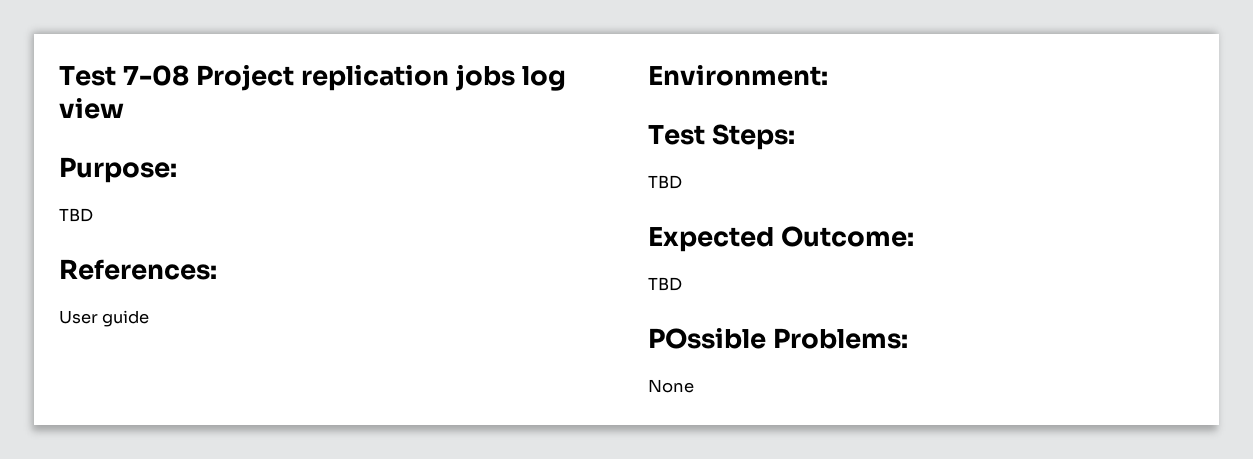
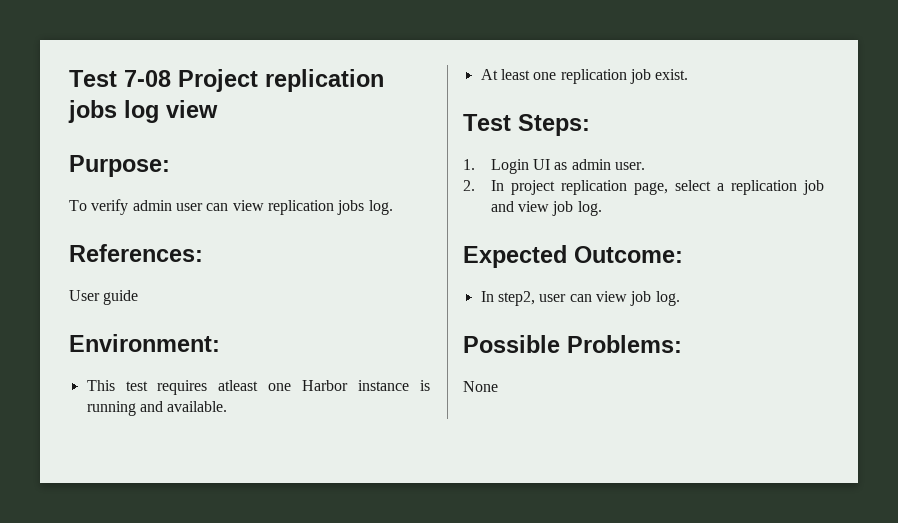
  Purpose:
- TBD
+ To verify admin user can view replication jobs log.
  References:
  User guide
  Environment:
+ This test requires atleast one Harbor instance is running and available.
+ At least one replication job exist.
  Test Steps:
- TBD
+ 1. Login UI as admin user.
+ 2. In project replication page, select a replication job and view job log.
  Expected Outcome:
- TBD
- POssible Problems:
+ In step2, user can view job log.
+ Possible Problems:

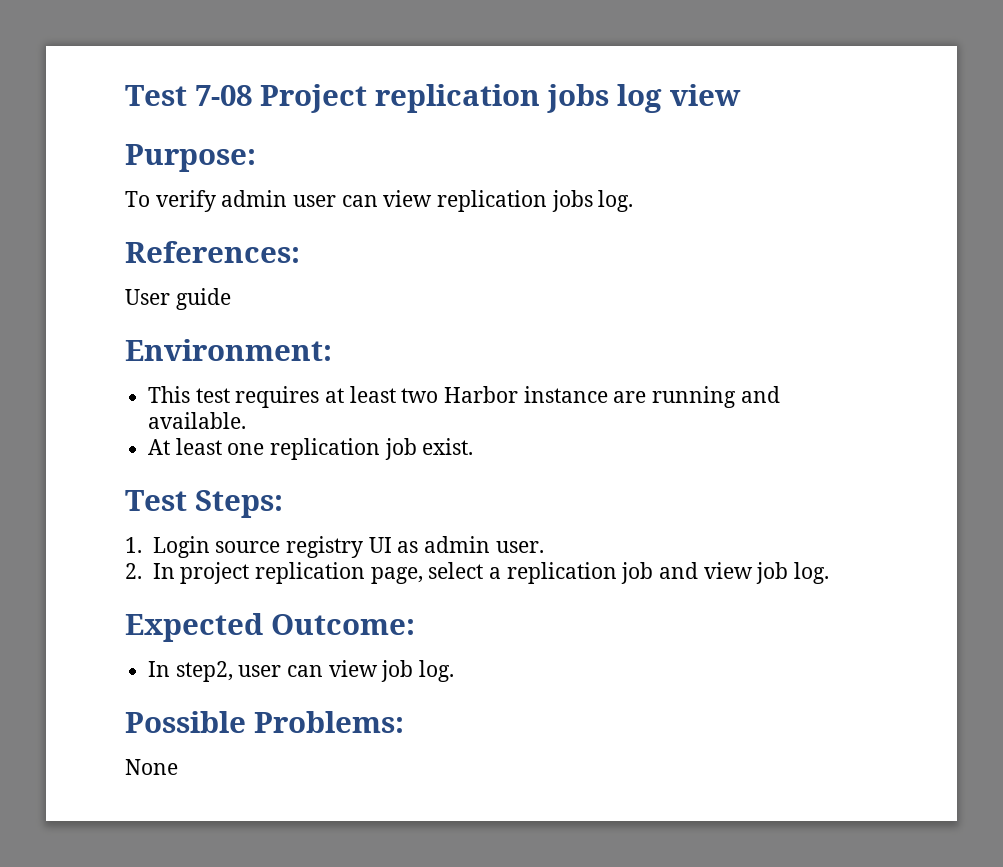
- This test requires atleast one Harbor instance is running and available.
+ This test requires at least two Harbor instance are running and available.
- 1. Login UI as admin user.
+ 1. Login source registry UI as admin user.

